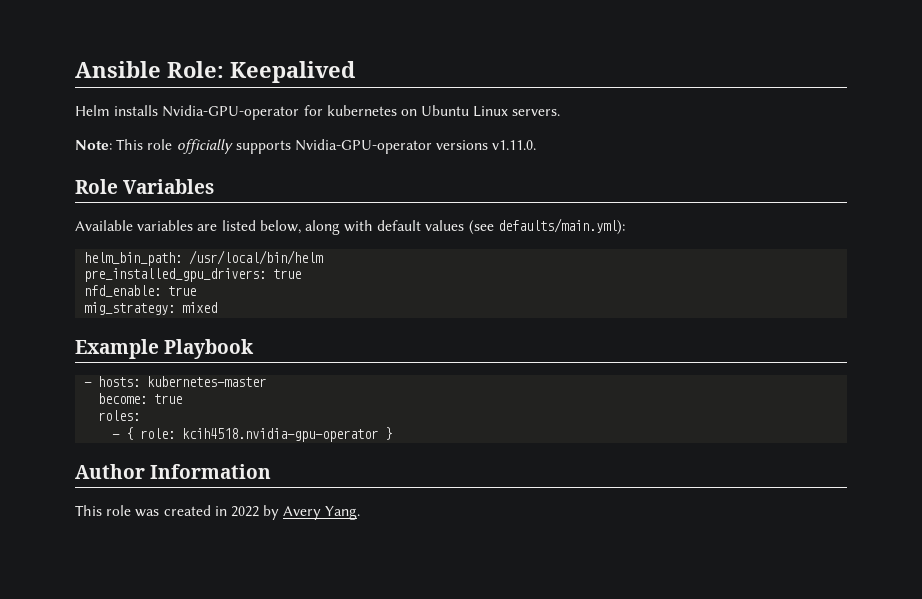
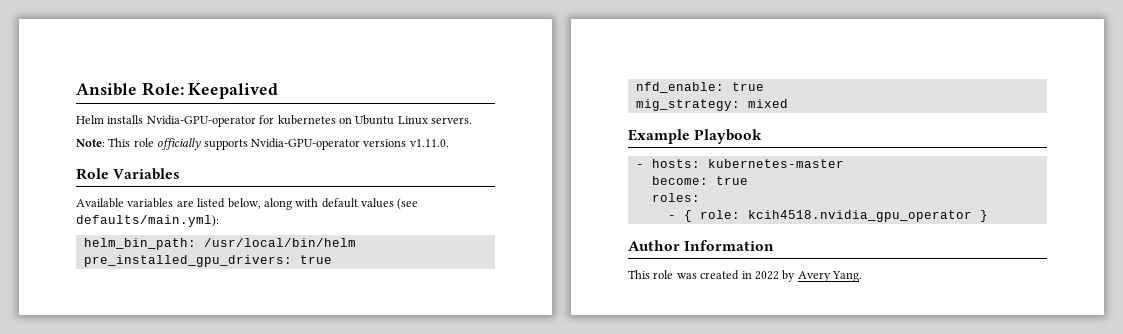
- - { role: kcih4518.nvidia-gpu-operator }
+ - { role: kcih4518.nvidia_gpu_operator }

